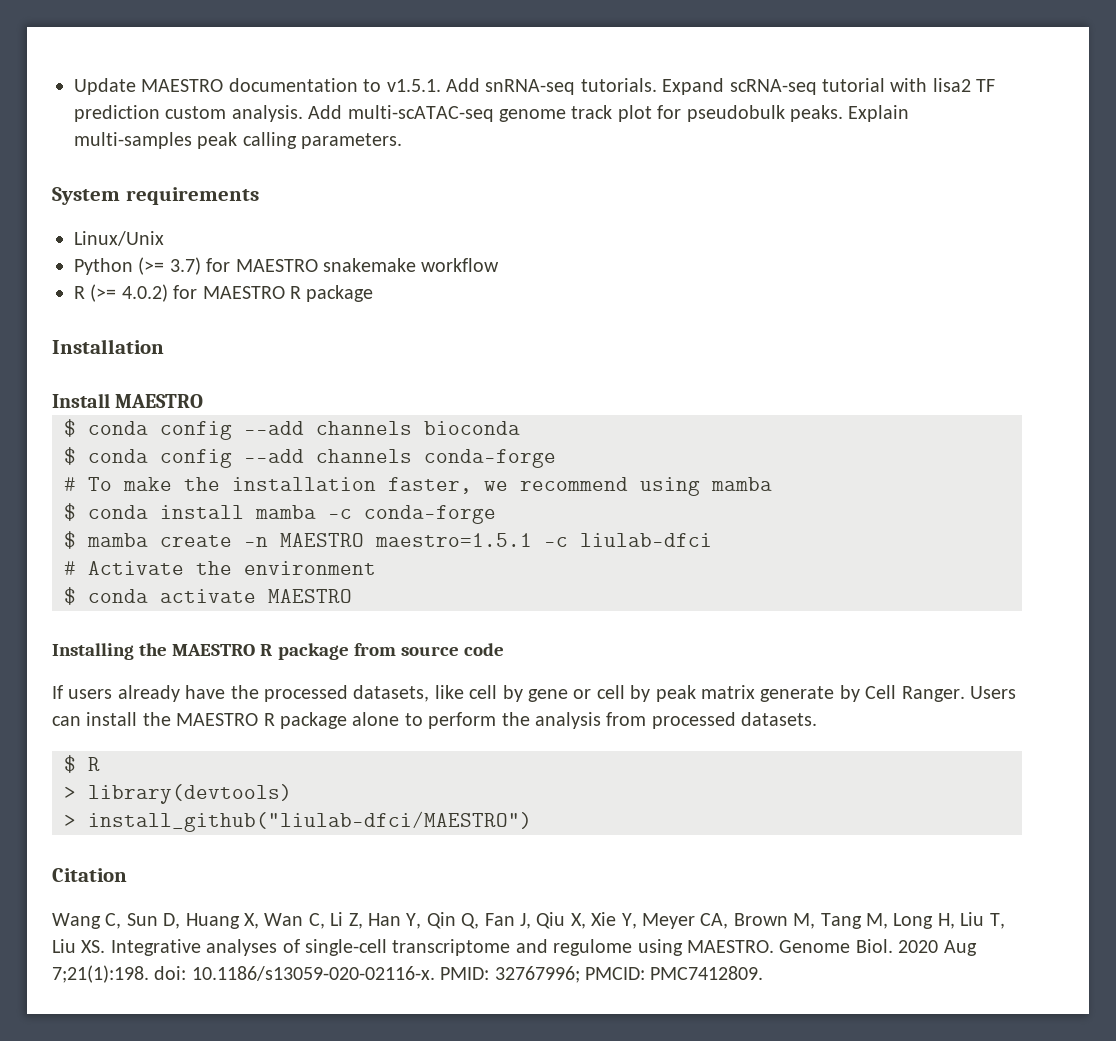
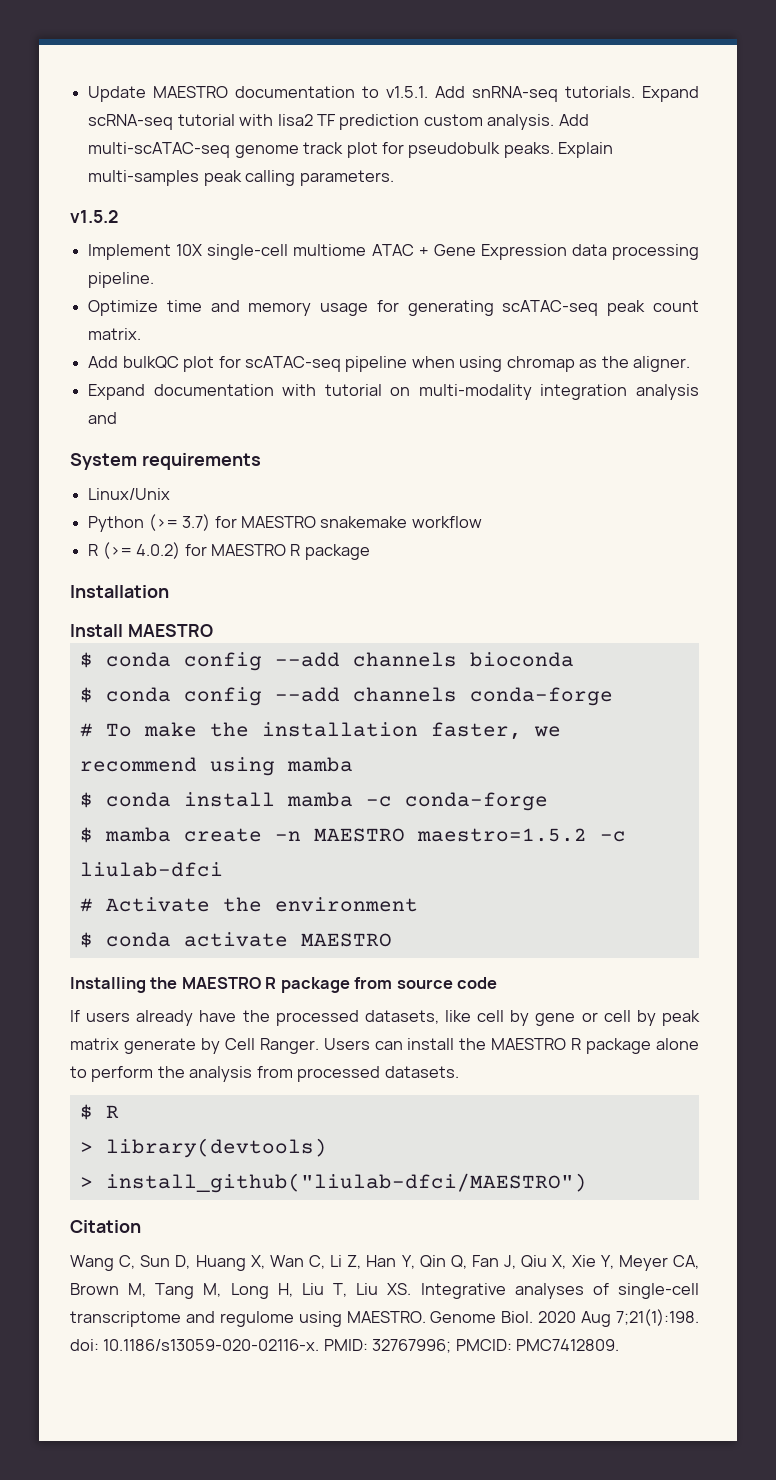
+ v1.5.2
+ Implement 10X single-cell multiome ATAC + Gene Expression data processing pipeline.
+ Optimize time and memory usage for generating scATAC-seq peak count matrix.
+ Add bulkQC plot for scATAC-seq pipeline when using chromap as the aligner.
+ Expand documentation with tutorial on multi-modality integration analysis and
- $ mamba create -n MAESTRO maestro=1.5.1 -c liulab-dfci
+ $ mamba create -n MAESTRO maestro=1.5.2 -c liulab-dfci

